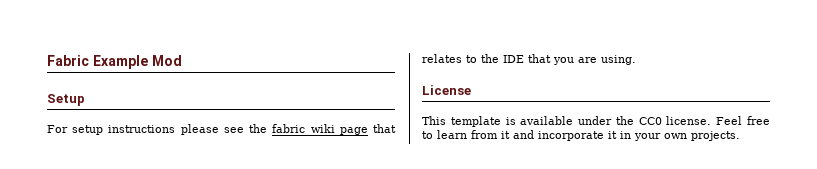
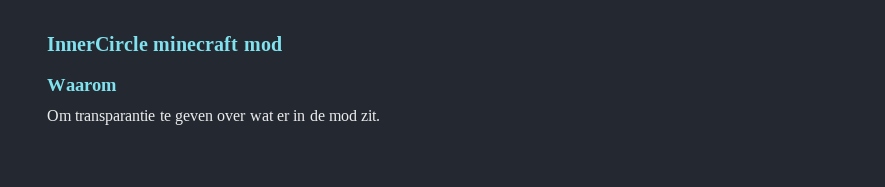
- Fabric Example Mod
- Setup
- For setup instructions please see the fabric wiki page that relates to the IDE that you are using.
- License
- This template is available under the CC0 license. Feel free to learn from it and incorporate it in your own projects.
+ InnerCircle minecraft mod
+ Waarom
+ Om transparantie te geven over wat er in de mod zit.

